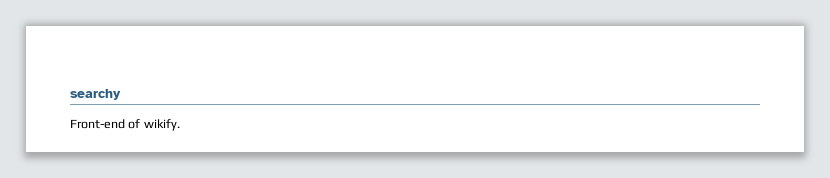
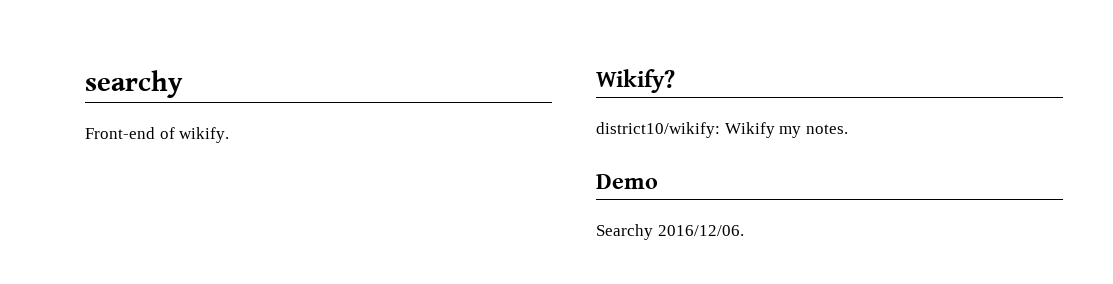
+ Wikify?
+ district10/wikify: Wikify my notes.
+ Demo
+ Searchy 2016/12/06.

